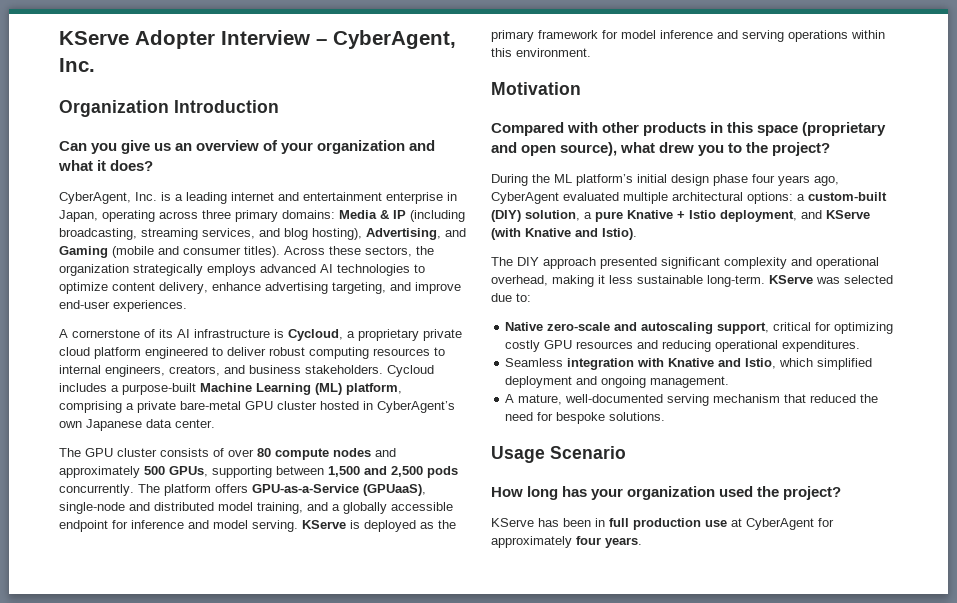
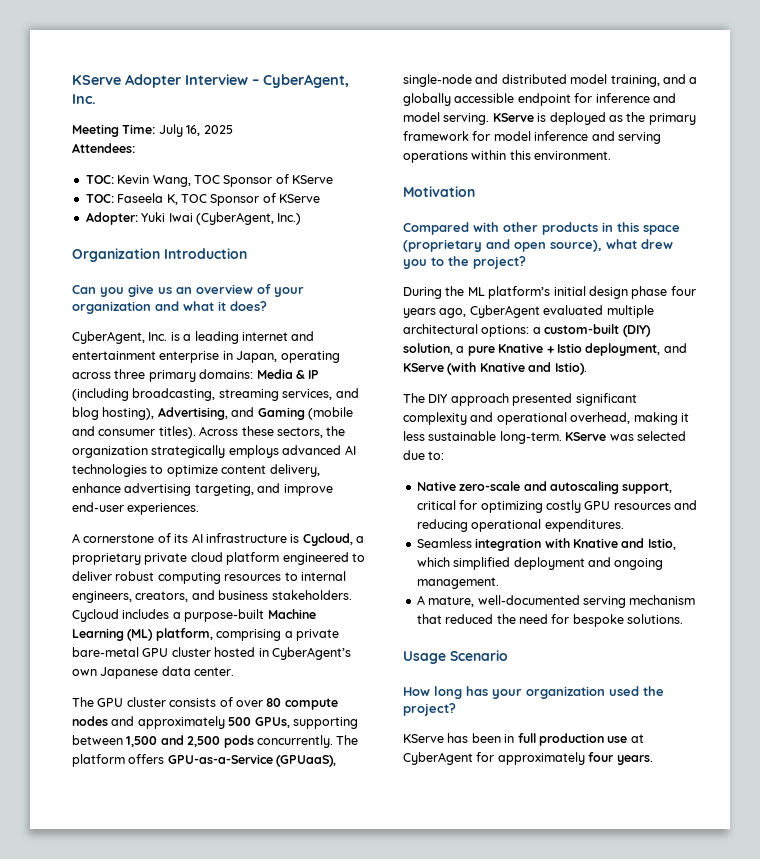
+ Meeting Time: July 16, 2025
+ Attendees:
+ TOC: Kevin Wang, TOC Sponsor of KServe
+ TOC: Faseela K, TOC Sponsor of KServe
+ Adopter: Yuki Iwai (CyberAgent, Inc.)

